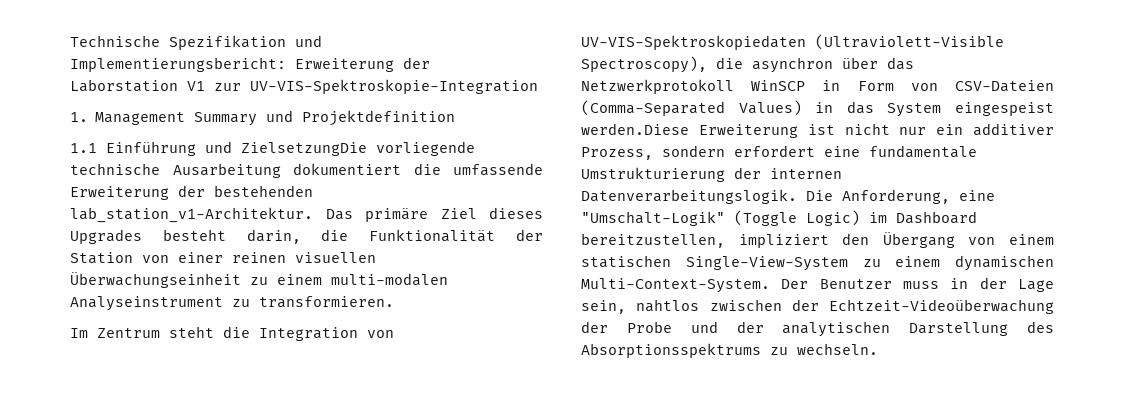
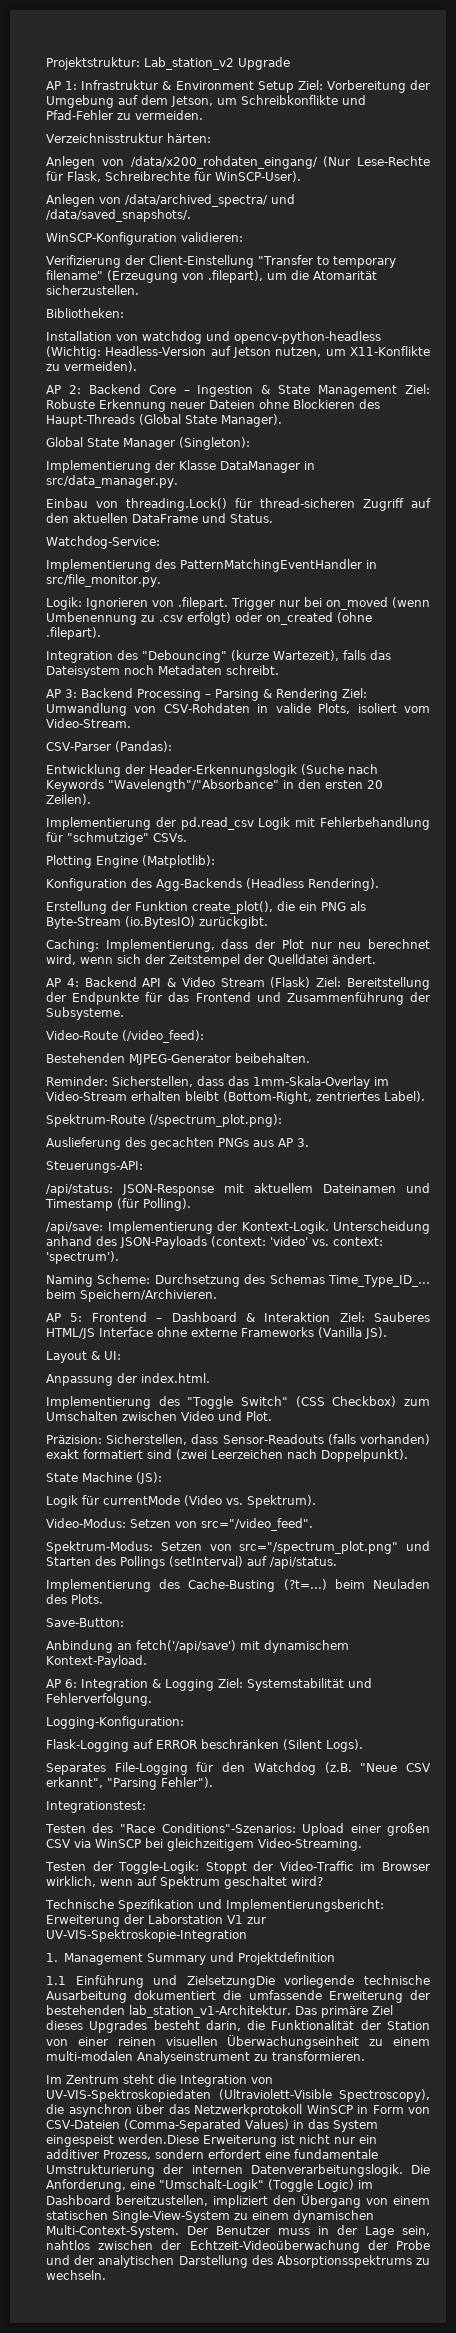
+ Projektstruktur: Lab_station_v2 Upgrade
+ AP 1: Infrastruktur & Environment Setup Ziel: Vorbereitung der Umgebung auf dem Jetson, um Schreibkonflikte und Pfad-Fehler zu vermeiden.
+ Verzeichnisstruktur härten:
+ Anlegen von /data/x200_rohdaten_eingang/ (Nur Lese-Rechte für Flask, Schreibrechte für WinSCP-User).
+ Anlegen von /data/archived_spectra/ und /data/saved_snapshots/.
+ WinSCP-Konfiguration validieren:
+ Verifizierung der Client-Einstellung "Transfer to temporary filename" (Erzeugung von .filepart), um die Atomarität sicherzustellen.
+ Bibliotheken:
+ Installation von watchdog und opencv-python-headless (Wichtig: Headless-Version auf Jetson nutzen, um X11-Konflikte zu vermeiden).
+ AP 2: Backend Core – Ingestion & State Management Ziel: Robuste Erkennung neuer Dateien ohne Blockieren des Haupt-Threads (Global State Manager).
+ Global State Manager (Singleton):
+ Implementierung der Klasse DataManager in src/data_manager.py.
+ Einbau von threading.Lock() für thread-sicheren Zugriff auf den aktuellen DataFrame und Status.
+ Watchdog-Service:
+ Implementierung des PatternMatchingEventHandler in src/file_monitor.py.
+ Logik: Ignorieren von .filepart. Trigger nur bei on_moved (wenn Umbenennung zu .csv erfolgt) oder on_created (ohne .filepart).
+ Integration des "Debouncing" (kurze Wartezeit), falls das Dateisystem noch Metadaten schreibt.
+ AP 3: Backend Processing – Parsing & Rendering Ziel: Umwandlung von CSV-Rohdaten in valide Plots, isoliert vom Video-Stream.
+ CSV-Parser (Pandas):
+ Entwicklung der Header-Erkennungslogik (Suche nach Keywords "Wavelength"/"Absorbance" in den ersten 20 Zeilen).
+ Implementierung der pd.read_csv Logik mit Fehlerbehandlung für "schmutzige" CSVs.
+ Plotting Engine (Matplotlib):
+ Konfiguration des Agg-Backends (Headless Rendering).
+ Erstellung der Funktion create_plot(), die ein PNG als Byte-Stream (io.BytesIO) zurückgibt.
+ Caching: Implementierung, dass der Plot nur neu berechnet wird, wenn sich der Zeitstempel der Quelldatei ändert.
+ AP 4: Backend API & Video Stream (Flask) Ziel: Bereitstellung der Endpunkte für das Frontend und Zusammenführung der Subsysteme.
+ Video-Route (/video_feed):
+ Bestehenden MJPEG-Generator beibehalten.
+ Reminder: Sicherstellen, dass das 1mm-Skala-Overlay im Video-Stream erhalten bleibt (Bottom-Right, zentriertes Label).
+ Spektrum-Route (/spectrum_plot.png):
+ Auslieferung des gecachten PNGs aus AP 3.
+ Steuerungs-API:
+ /api/status: JSON-Response mit aktuellem Dateinamen und Timestamp (für Polling).
+ /api/save: Implementierung der Kontext-Logik. Unterscheidung anhand des JSON-Payloads (context: 'video' vs. context: 'spectrum').
+ Naming Scheme: Durchsetzung des Schemas Time_Type_ID_... beim Speichern/Archivieren.
+ AP 5: Frontend – Dashboard & Interaktion Ziel: Sauberes HTML/JS Interface ohne externe Frameworks (Vanilla JS).
+ Layout & UI:
+ Anpassung der index.html.
+ Implementierung des "Toggle Switch" (CSS Checkbox) zum Umschalten zwischen Video und Plot.
+ Präzision: Sicherstellen, dass Sensor-Readouts (falls vorhanden) exakt formatiert sind (zwei Leerzeichen nach Doppelpunkt).
+ State Machine (JS):
+ Logik für currentMode (Video vs. Spektrum).
+ Video-Modus: Setzen von src="/video_feed".
+ Spektrum-Modus: Setzen von src="/spectrum_plot.png" und Starten des Pollings (setInterval) auf /api/status.
+ Implementierung des Cache-Busting (?t=...) beim Neuladen des Plots.
+ Save-Button:
+ Anbindung an fetch('/api/save') mit dynamischem Kontext-Payload.
+ AP 6: Integration & Logging Ziel: Systemstabilität und Fehlerverfolgung.
+ Logging-Konfiguration:
+ Flask-Logging auf ERROR beschränken (Silent Logs).
+ Separates File-Logging für den Watchdog (z.B. "Neue CSV erkannt", "Parsing Fehler").
+ Integrationstest:
+ Testen des "Race Conditions"-Szenarios: Upload einer großen CSV via WinSCP bei gleichzeitigem Video-Streaming.
+ Testen der Toggle-Logik: Stoppt der Video-Traffic im Browser wirklich, wenn auf Spektrum geschaltet wird?

